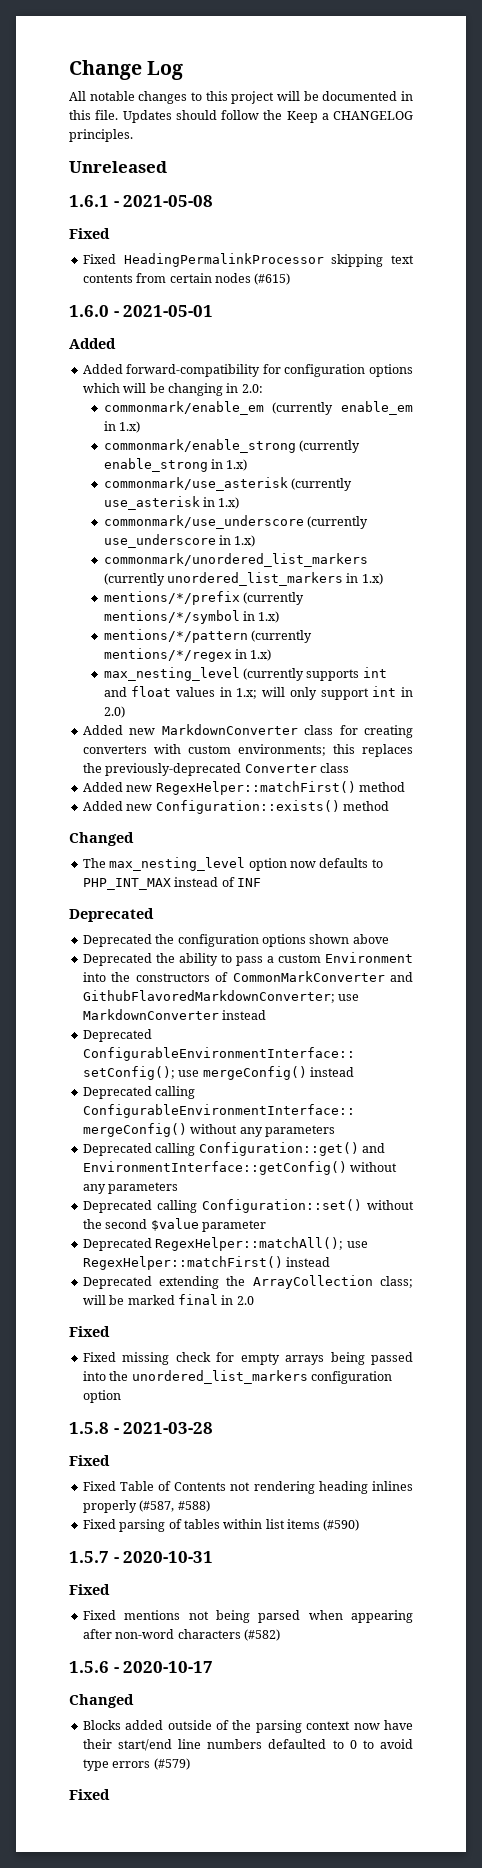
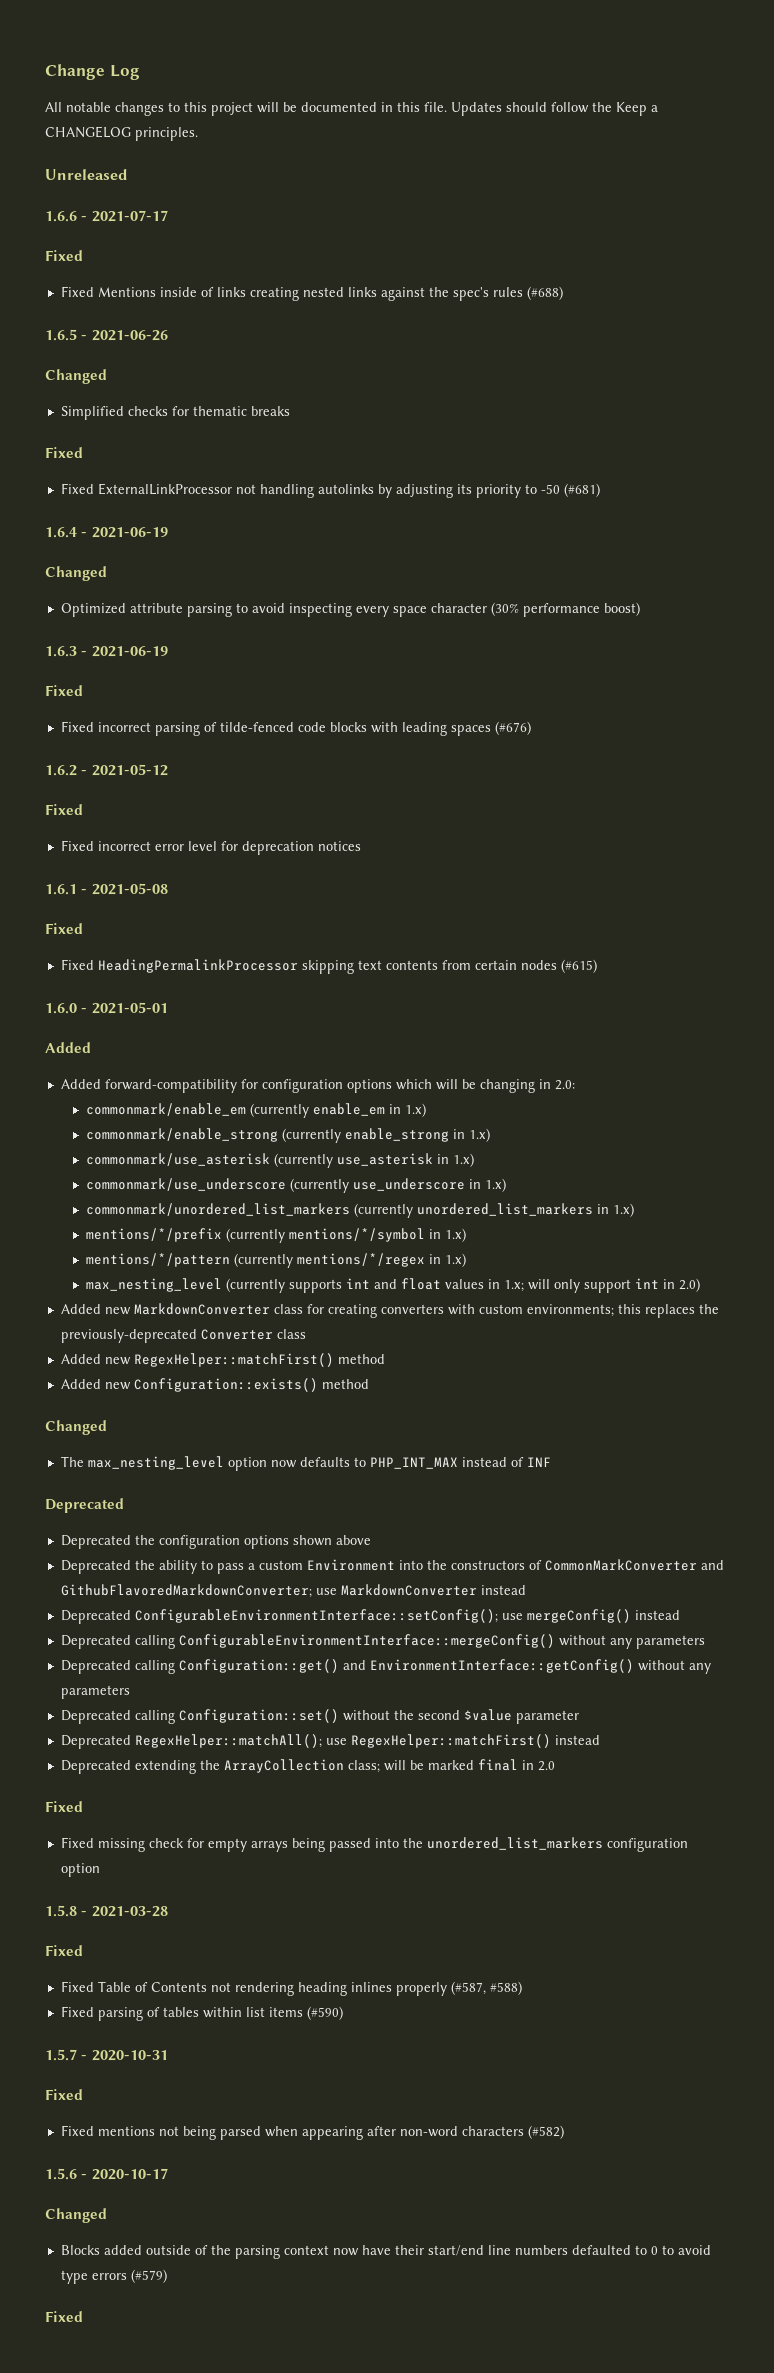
+ 1.6.6 - 2021-07-17
+ Fixed
+ Fixed Mentions inside of links creating nested links against the spec's rules (#688)
+ 1.6.5 - 2021-06-26
+ Changed
+ Simplified checks for thematic breaks
+ Fixed
+ Fixed ExternalLinkProcessor not handling autolinks by adjusting its priority to -50 (#681)
+ 1.6.4 - 2021-06-19
+ Changed
+ Optimized attribute parsing to avoid inspecting every space character (30% performance boost)
+ 1.6.3 - 2021-06-19
+ Fixed
+ Fixed incorrect parsing of tilde-fenced code blocks with leading spaces (#676)
+ 1.6.2 - 2021-05-12
+ Fixed
+ Fixed incorrect error level for deprecation notices

